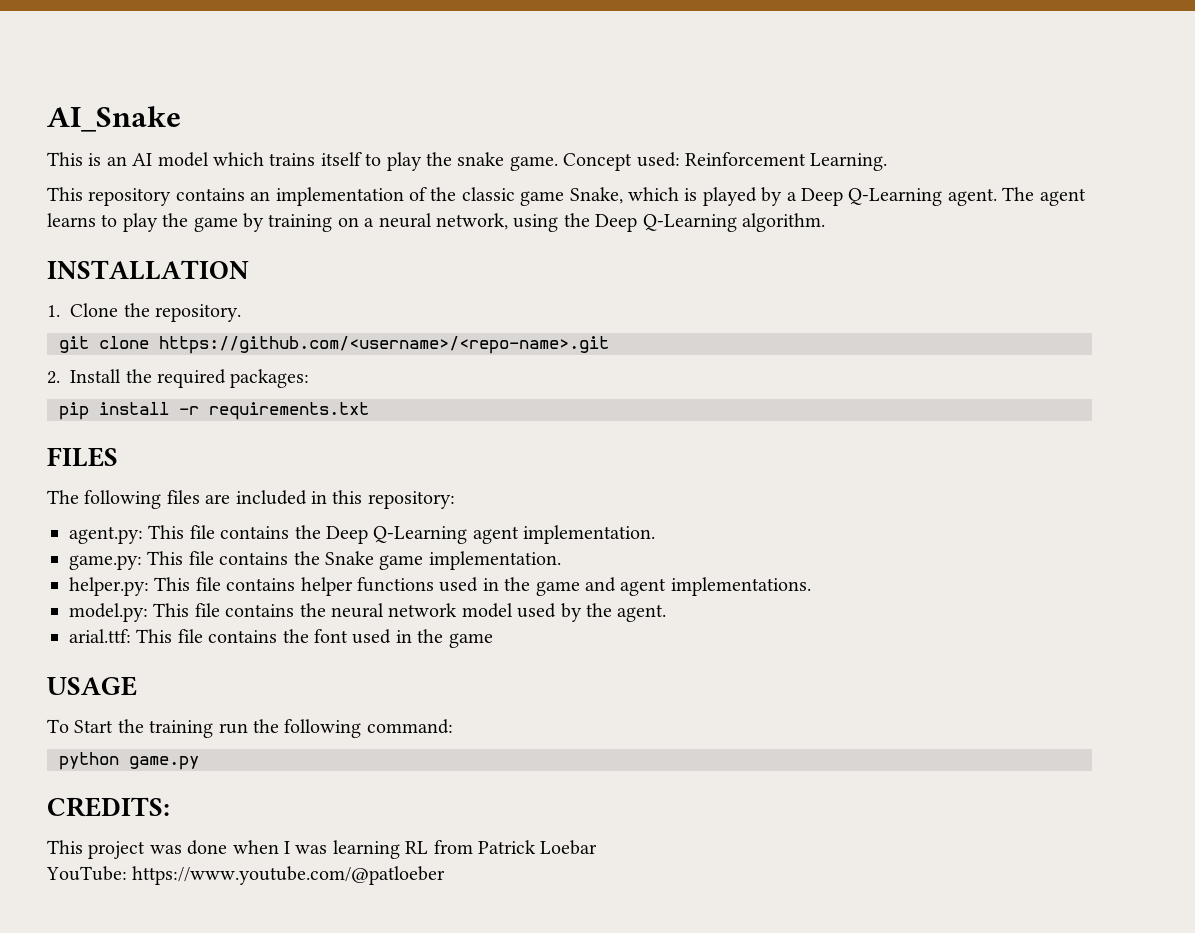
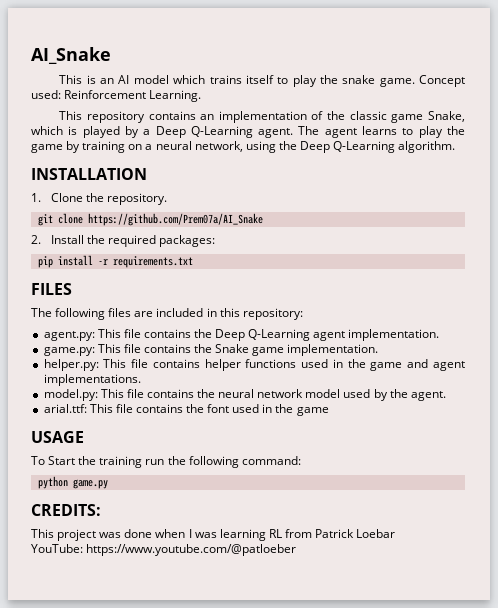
- git clone https://github.com/<username>/<repo-name>.git
+ git clone https://github.com/Prem07a/AI_Snake

